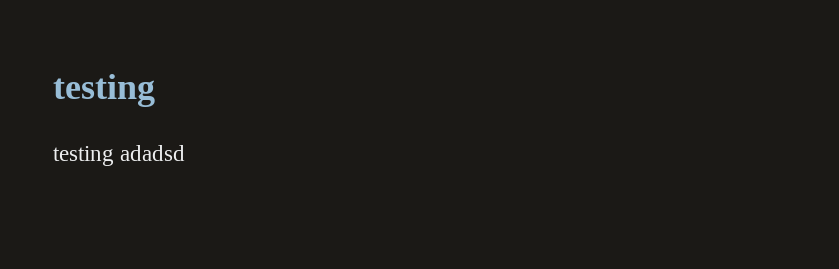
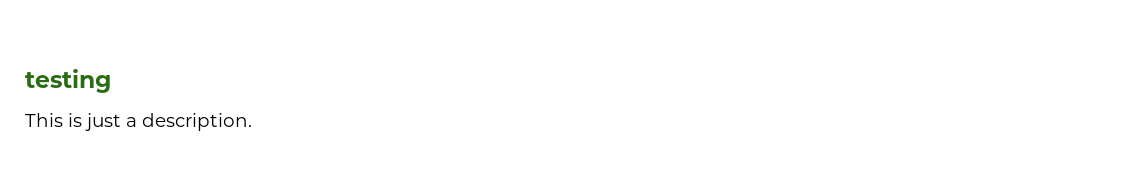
- testing adadsd
+ This is just a description.

